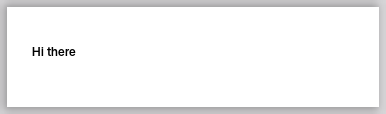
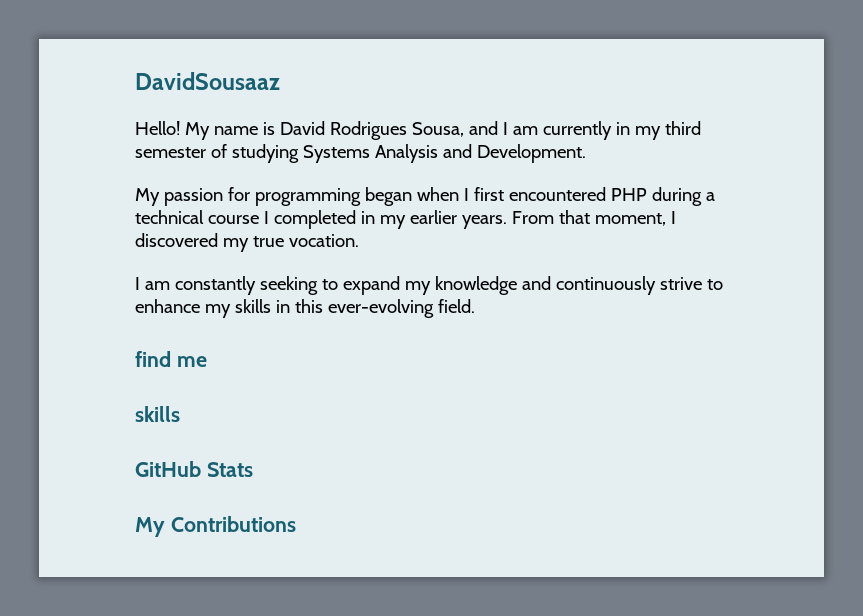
- Hi there
+ DavidSousaaz
+ Hello! My name is David Rodrigues Sousa, and I am currently in my third semester of studying Systems Analysis and Development.
+ My passion for programming began when I first encountered PHP during a technical course I completed in my earlier years. From that moment, I discovered my true vocation.
+ I am constantly seeking to expand my knowledge and continuously strive to enhance my skills in this ever-evolving field.
+ find me
+ skills
+ GitHub Stats
+ My Contributions

